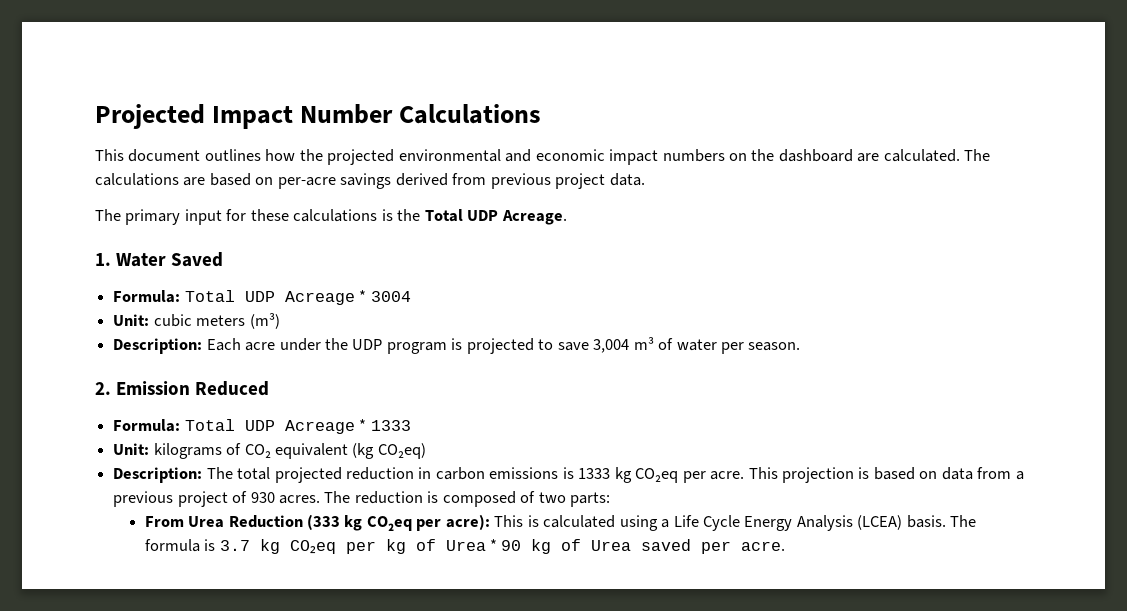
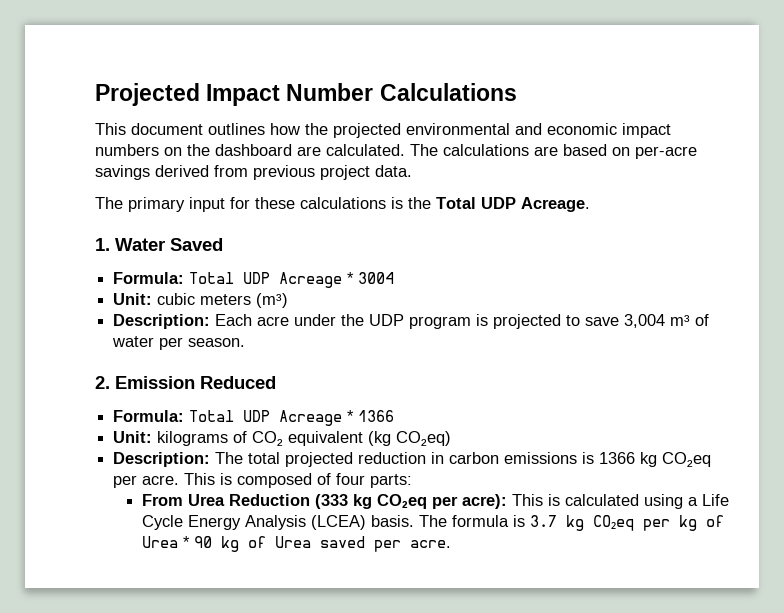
- Formula: Total UDP Acreage * 1333
+ Formula: Total UDP Acreage * 1366
- Description: The total projected reduction in carbon emissions is 1333 kg CO₂eq per acre.
+ Description: The total projected reduction in carbon emissions is 1366 kg CO₂eq per acre.
- This projection is based on data from a previous project of 930 acres. The reduction is composed of two parts:
+ This is composed of four parts:

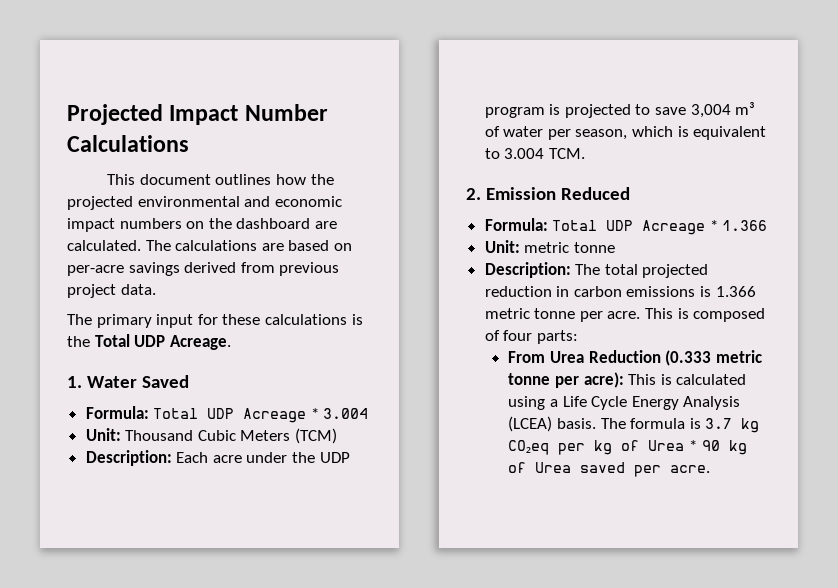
- Formula: Total UDP Acreage * 3004
- Unit: cubic meters (m³)
+ Formula: Total UDP Acreage * 3.004
+ Unit: Thousand Cubic Meters (TCM)
- Description: Each acre under the UDP program is projected to save 3,004 m³ of water per season.
+ Description: Each acre under the UDP program is projected to save 3,004 m³ of water per season, which is equivalent to 3.004 TCM.
- Formula: Total UDP Acreage * 1366
- Unit: kilograms of CO₂ equivalent (kg CO₂eq)
+ Formula: Total UDP Acreage * 1.366
+ Unit: metric tonne
- Description: The total projected reduction in carbon emissions is 1366 kg CO₂eq per acre.
+ Description: The total projected reduction in carbon emissions is 1.366 metric tonne per acre.
- From Urea Reduction (333 kg CO₂eq per acre): This is calculated using a Life Cycle Energy Analysis (LCEA) basis.
+ From Urea Reduction (0.333 metric tonne per acre): This is calculated using a Life Cycle Energy Analysis (LCEA) basis.

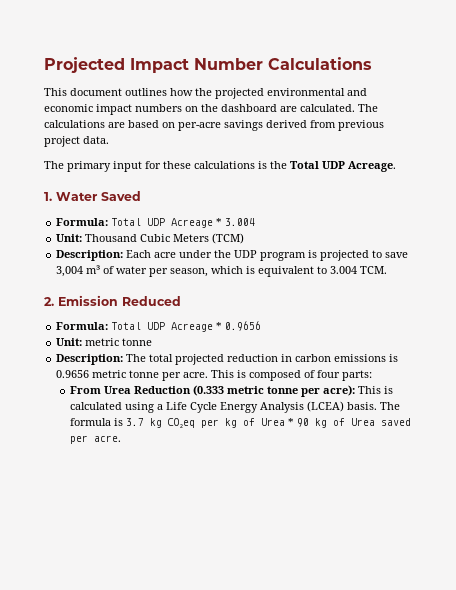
- Formula: Total UDP Acreage * 1.366
+ Formula: Total UDP Acreage * 0.9656
- Description: The total projected reduction in carbon emissions is 1.366 metric tonne per acre.
+ Description: The total projected reduction in carbon emissions is 0.9656 metric tonne per acre.

